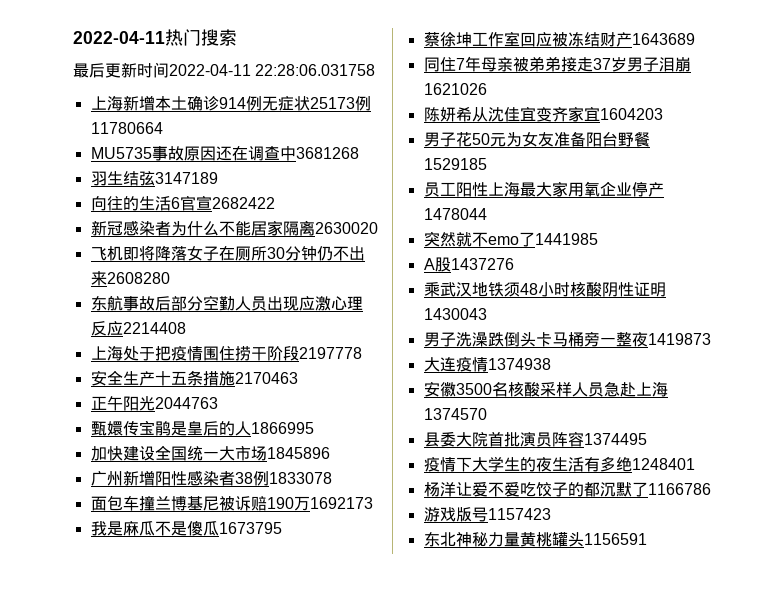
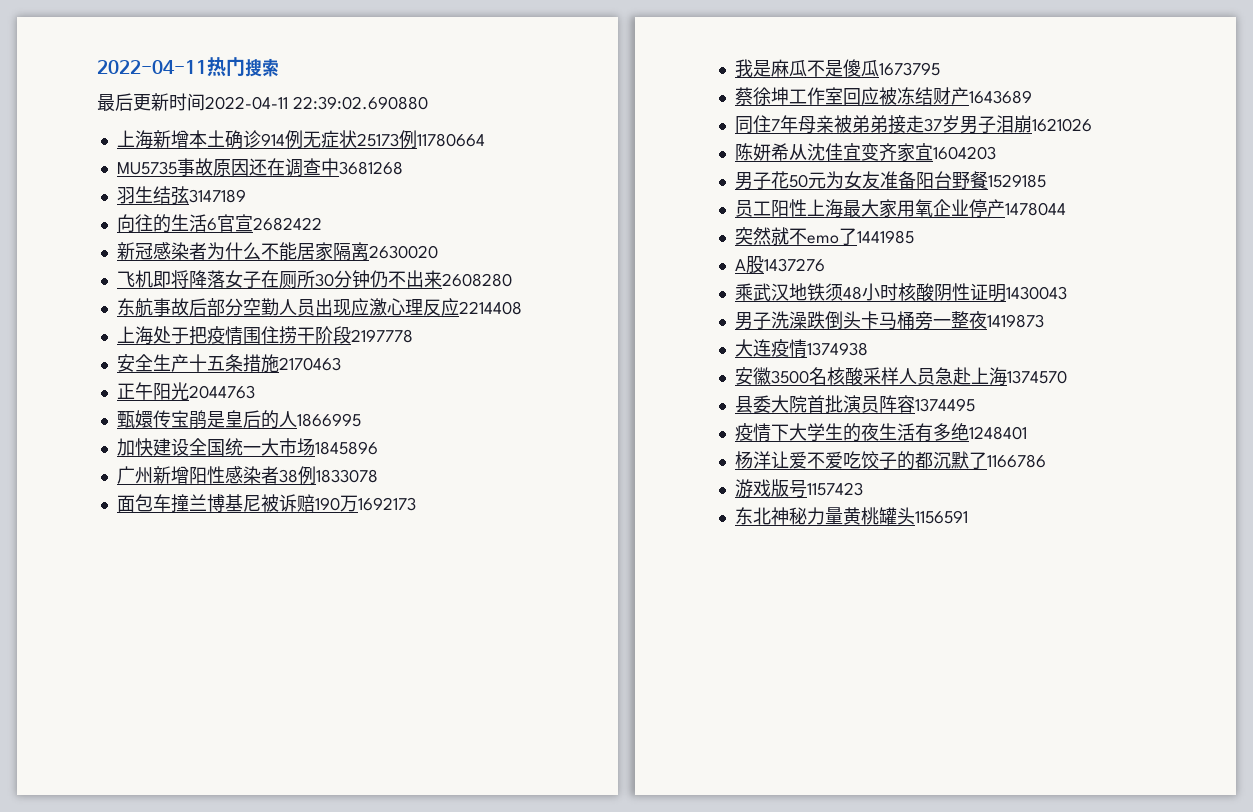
- 最后更新时间2022-04-11 22:28:06.031758
+ 最后更新时间2022-04-11 22:39:02.690880

